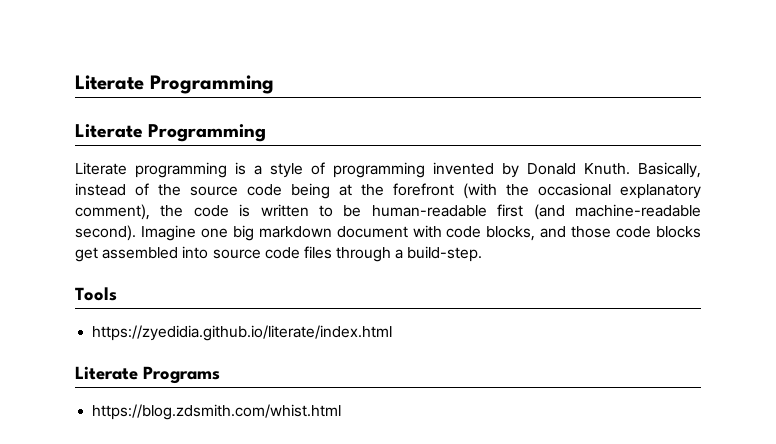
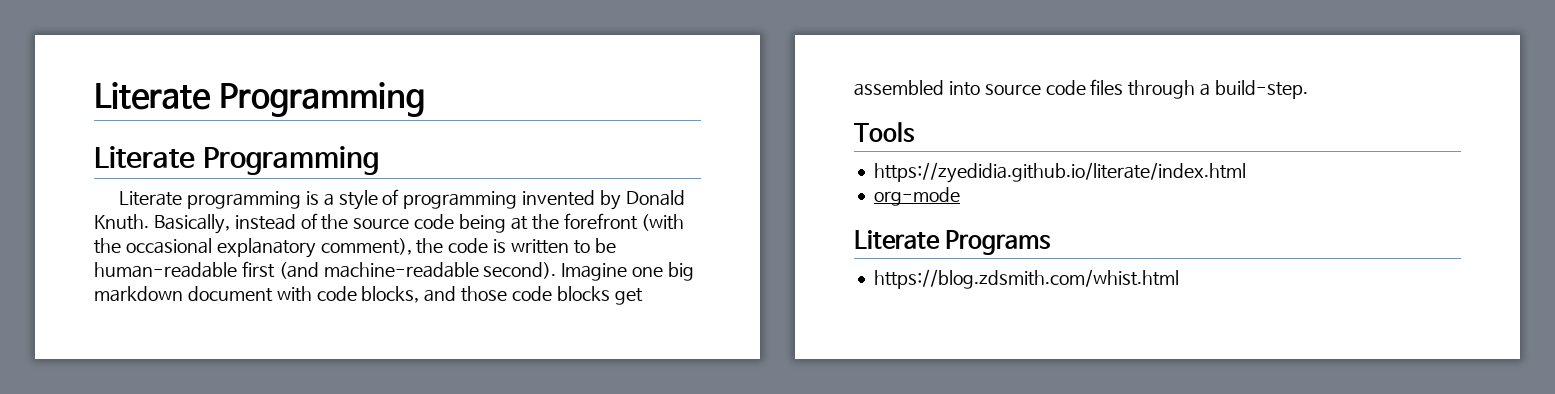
+ org-mode

